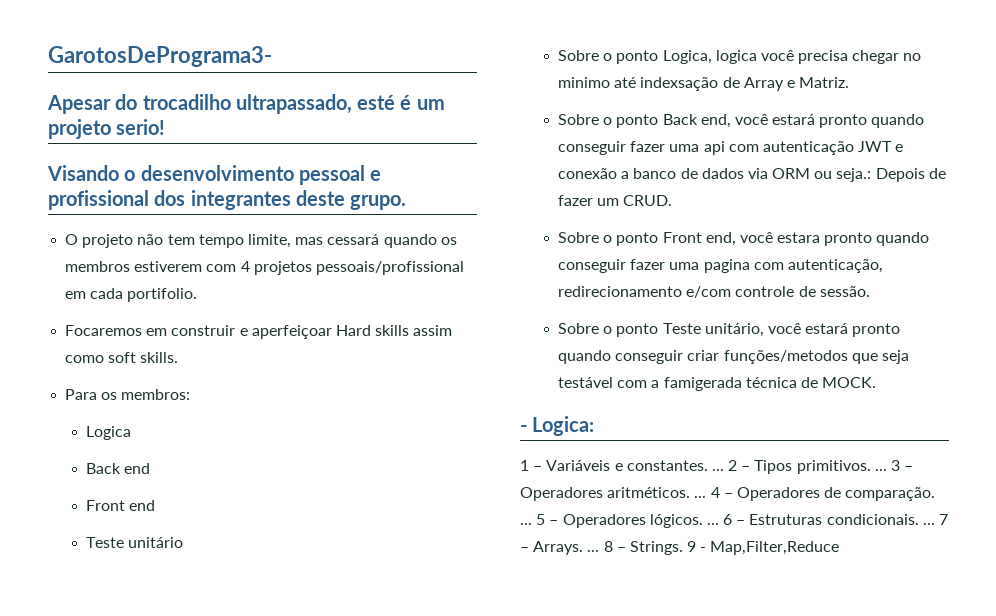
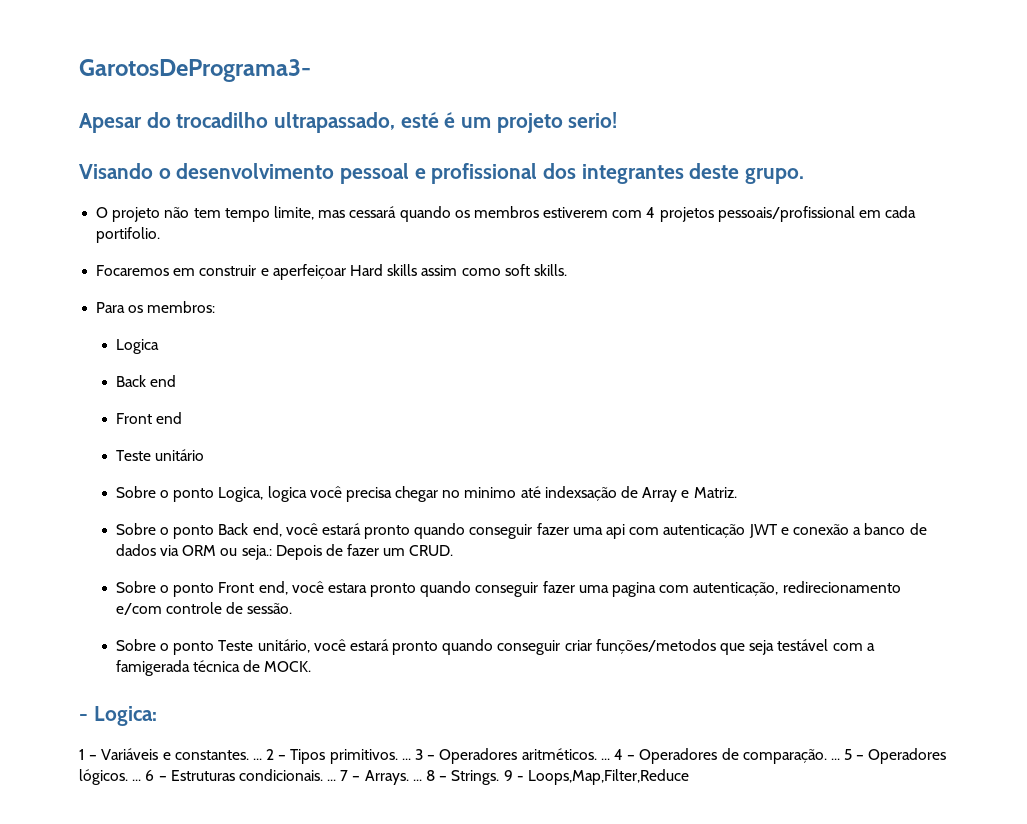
- 9 - Map,Filter,Reduce
+ 9 - Loops,Map,Filter,Reduce

